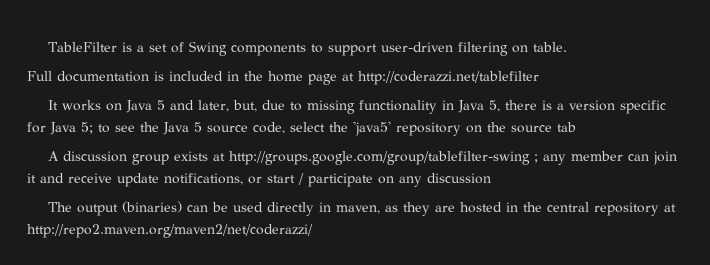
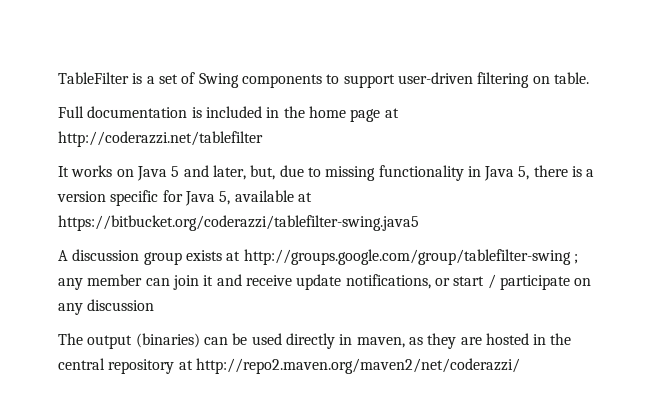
- It works on Java 5 and later, but, due to missing functionality in Java 5, there is a version specific for Java 5; to see the Java 5 source code, select the 'java5' repository on the source tab
+ It works on Java 5 and later, but, due to missing functionality in Java 5, there is a version specific for Java 5, available at https://bitbucket.org/coderazzi/tablefilter-swing.java5

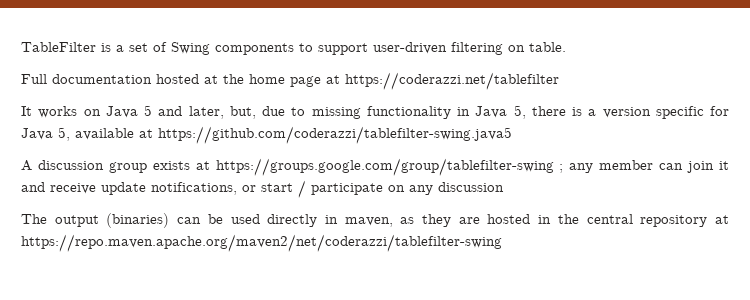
- Full documentation is included in the home page at http://coderazzi.net/tablefilter
+ Full documentation hosted at the home page at https://coderazzi.net/tablefilter
- It works on Java 5 and later, but, due to missing functionality in Java 5, there is a version specific for Java 5, available at https://bitbucket.org/coderazzi/tablefilter-swing.java5
+ It works on Java 5 and later, but, due to missing functionality in Java 5, there is a version specific for Java 5, available at https://github.com/coderazzi/tablefilter-swing.java5
- A discussion group exists at http://groups.google.com/group/tablefilter-swing ; any member can join it and receive update notifications, or start / participate on any discussion
+ A discussion group exists at https://groups.google.com/group/tablefilter-swing ; any member can join it and receive update notifications, or start / participate on any discussion
- The output (binaries) can be used directly in maven, as they are hosted in the central repository at http://repo2.maven.org/maven2/net/coderazzi/
+ The output (binaries) can be used directly in maven, as they are hosted in the central repository at https://repo.maven.apache.org/maven2/net/coderazzi/tablefilter-swing

